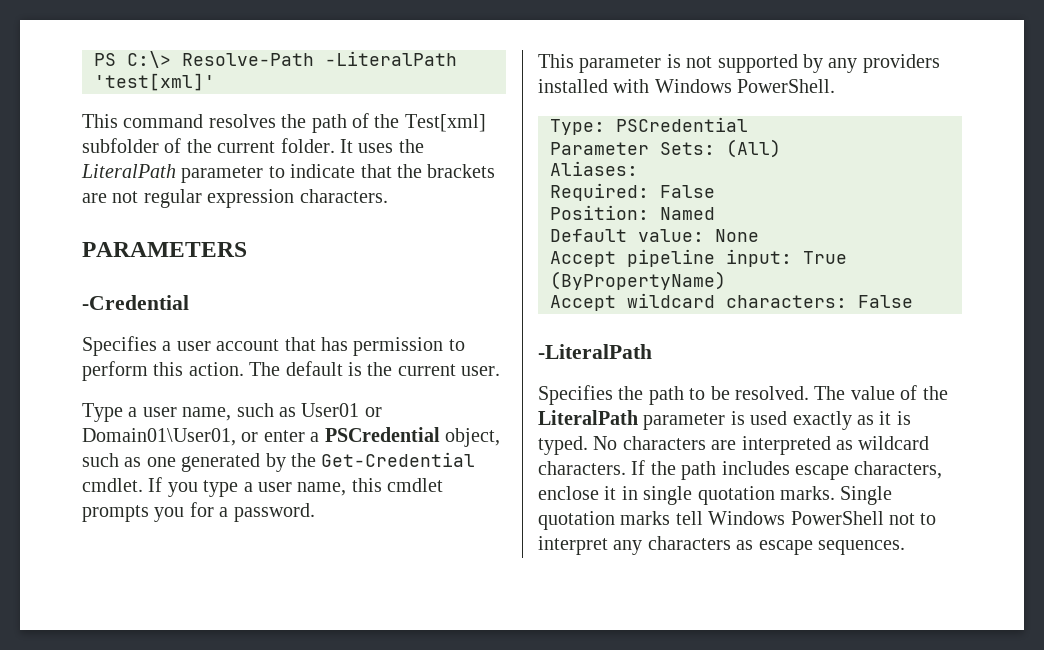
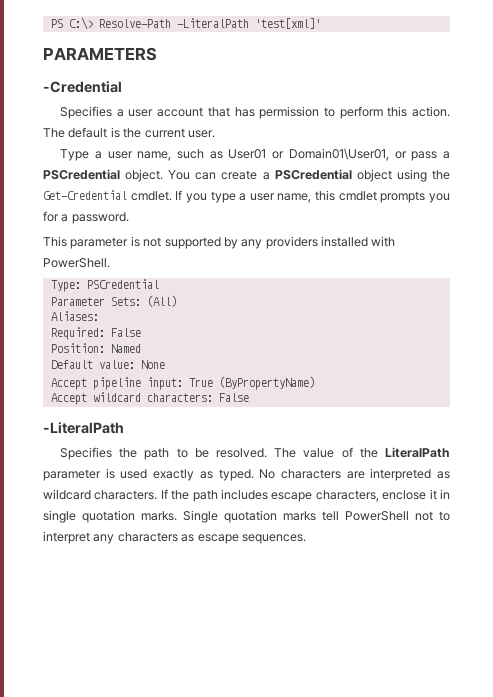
- This command resolves the path of the Test[xml] subfolder of the current folder. It uses the LiteralPath parameter to indicate that the brackets are not regular expression characters.
- Type a user name, such as User01 or Domain01\User01, or enter a PSCredential object, such as one generated by the Get-Credential cmdlet.
+ Type a user name, such as User01 or Domain01\User01, or pass a PSCredential object. You can create a PSCredential object using the Get-Credential cmdlet.
- This parameter is not supported by any providers installed with Windows PowerShell.
+ This parameter is not supported by any providers installed with PowerShell.
- The value of the LiteralPath parameter is used exactly as it is typed.
+ The value of the LiteralPath parameter is used exactly as typed.
- Single quotation marks tell Windows PowerShell not to interpret any characters as escape sequences.
+ Single quotation marks tell PowerShell not to interpret any characters as escape sequences.

